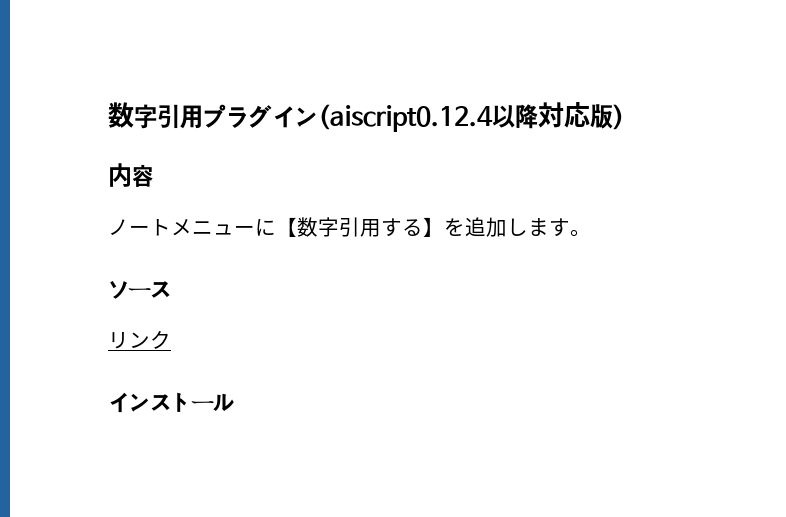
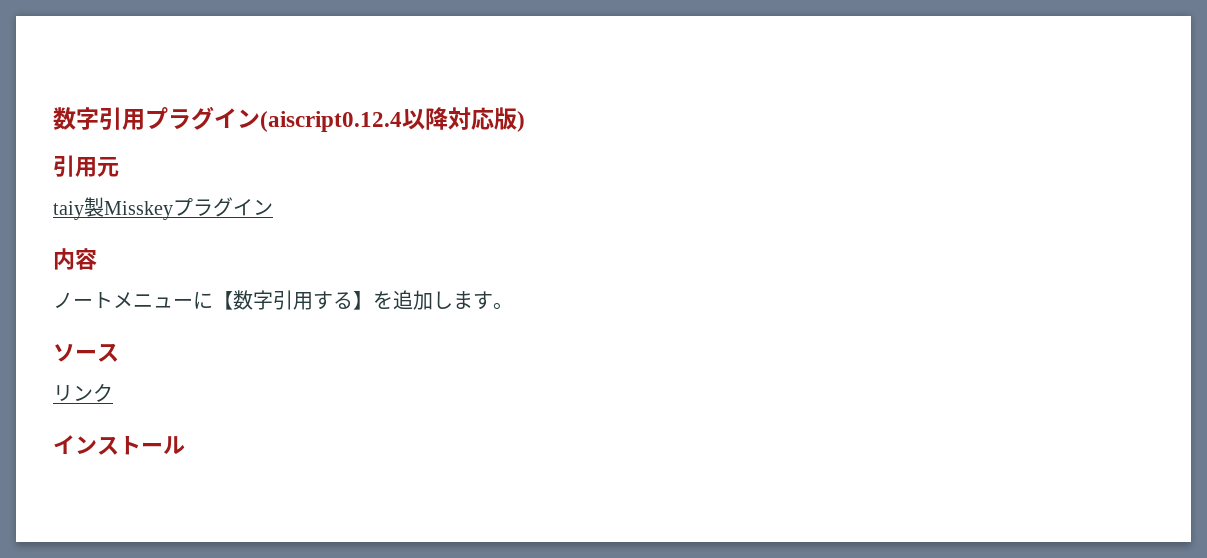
+ 引用元
+ taiy製Misskeyプラグイン

